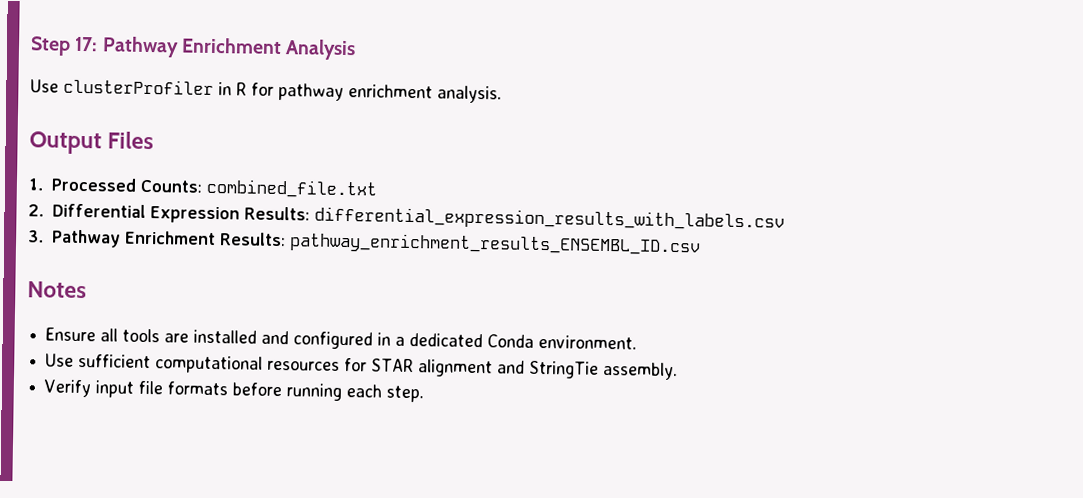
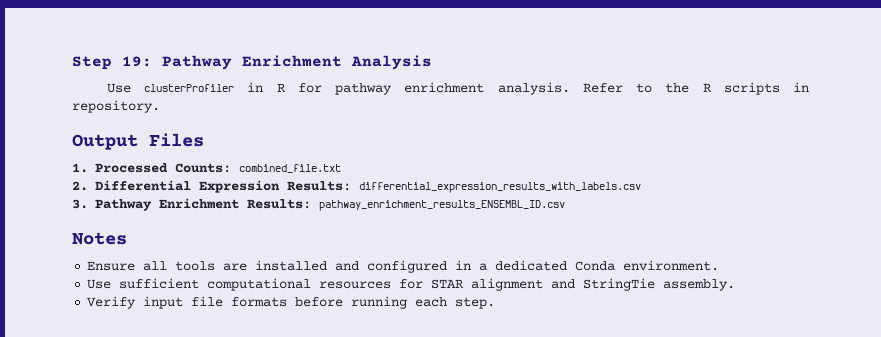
- Step 17: Pathway Enrichment Analysis
+ Step 19: Pathway Enrichment Analysis
+ Refer to the R scripts in repository.

